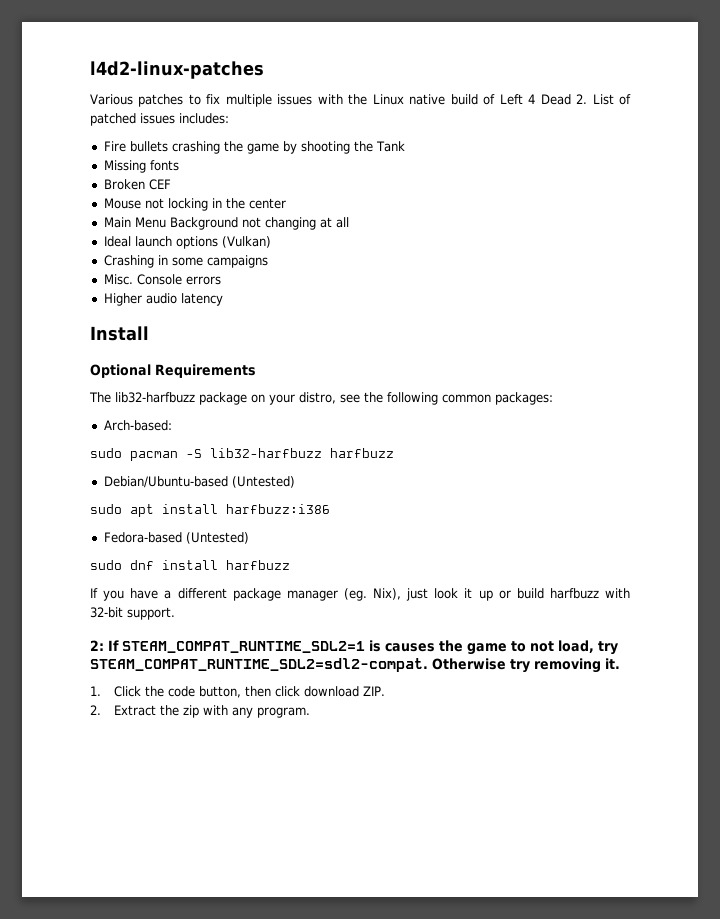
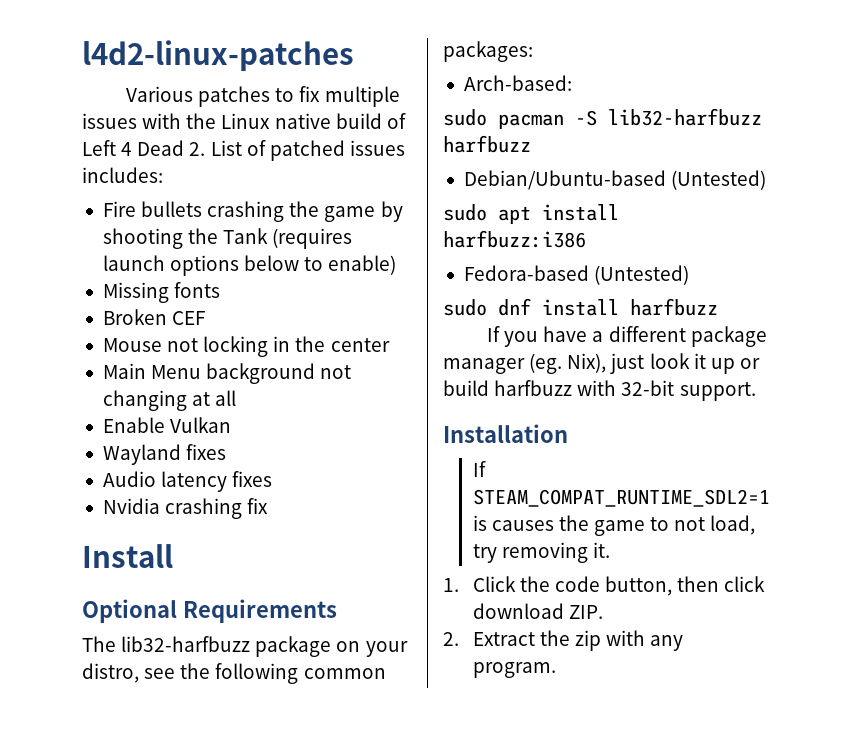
- Fire bullets crashing the game by shooting the Tank
+ Fire bullets crashing the game by shooting the Tank (requires launch options below to enable)
- Main Menu Background not changing at all
+ Main Menu background not changing at all
- Ideal launch options (Vulkan)
- Crashing in some campaigns
- Misc. Console errors
- Higher audio latency
+ Enable Vulkan
+ Wayland fixes
+ Audio latency fixes
+ Nvidia crashing fix
- 2: If STEAM_COMPAT_RUNTIME_SDL2=1 is causes the game to not load, try STEAM_COMPAT_RUNTIME_SDL2=sdl2-compat. Otherwise try removing it.
+ Installation
+ If STEAM_COMPAT_RUNTIME_SDL2=1 is causes the game to not load, try removing it.

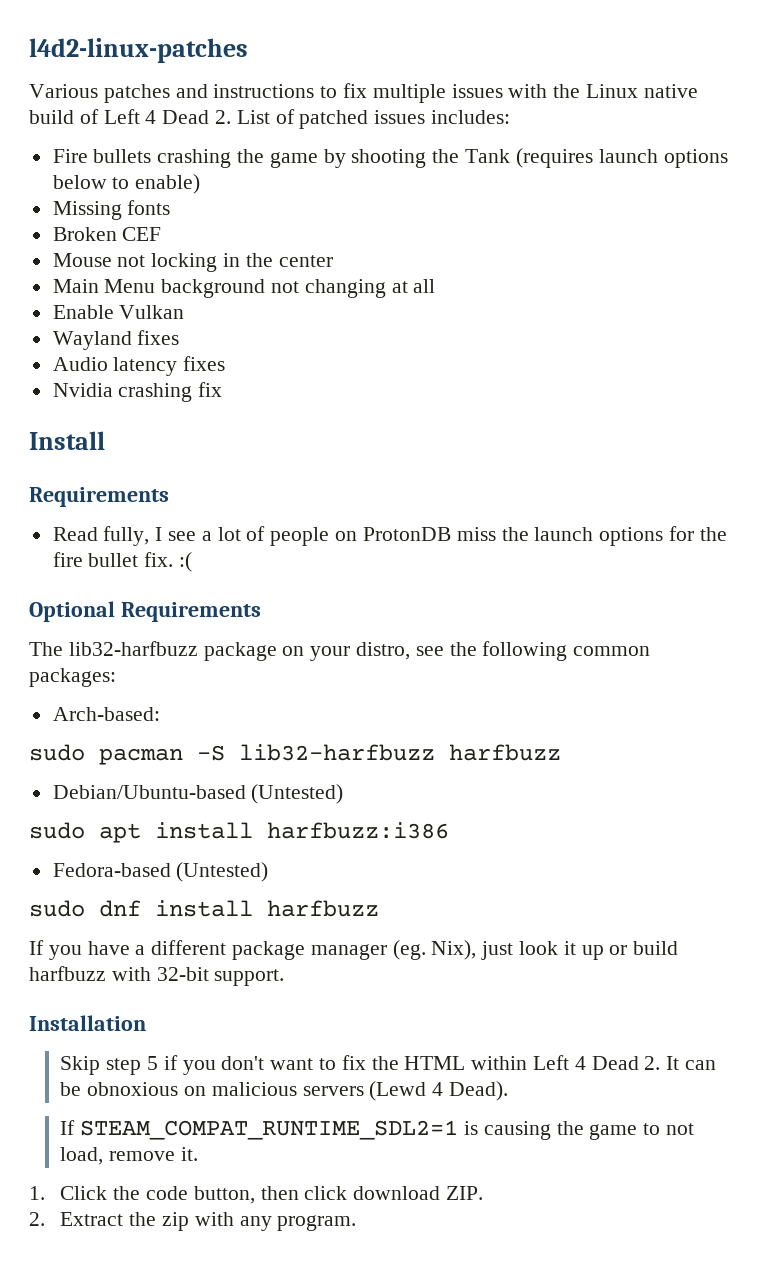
- Various patches to fix multiple issues with the Linux native build of Left 4 Dead 2. List of patched issues includes:
+ Various patches and instructions to fix multiple issues with the Linux native build of Left 4 Dead 2. List of patched issues includes:
  Install
+ Requirements
+ Read fully, I see a lot of people on ProtonDB miss the launch options for the fire bullet fix. :(
+ Skip step 5 if you don't want to fix the HTML within Left 4 Dead 2. It can be obnoxious on malicious servers (Lewd 4 Dead).
- If STEAM_COMPAT_RUNTIME_SDL2=1 is causes the game to not load, try removing it.
+ If STEAM_COMPAT_RUNTIME_SDL2=1 is causing the game to not load, remove it.

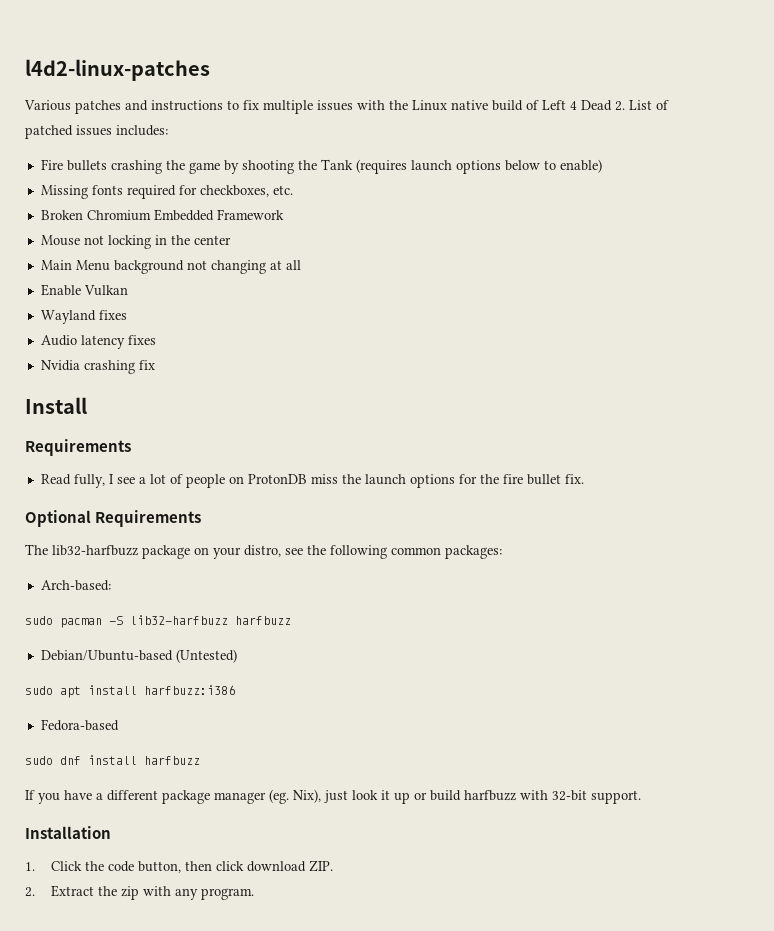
- Missing fonts
- Broken CEF
+ Missing fonts required for checkboxes, etc.
+ Broken Chromium Embedded Framework
- Read fully, I see a lot of people on ProtonDB miss the launch options for the fire bullet fix. :(
+ Read fully, I see a lot of people on ProtonDB miss the launch options for the fire bullet fix.
- Fedora-based (Untested)
+ Fedora-based
- Skip step 5 if you don't want to fix the HTML within Left 4 Dead 2. It can be obnoxious on malicious servers (Lewd 4 Dead).
- If STEAM_COMPAT_RUNTIME_SDL2=1 is causing the game to not load, remove it.

